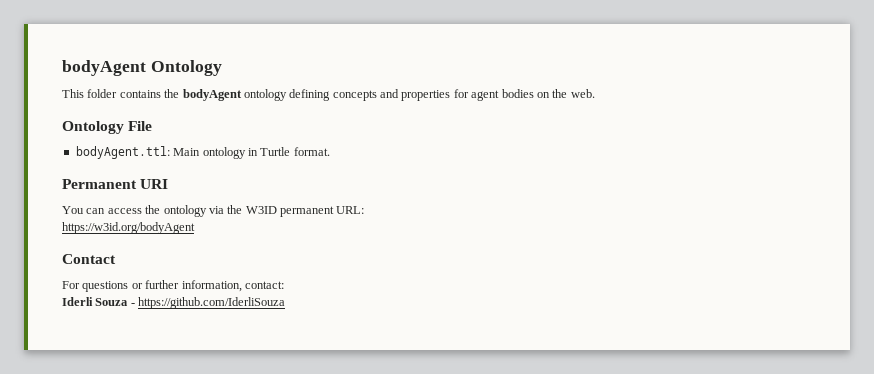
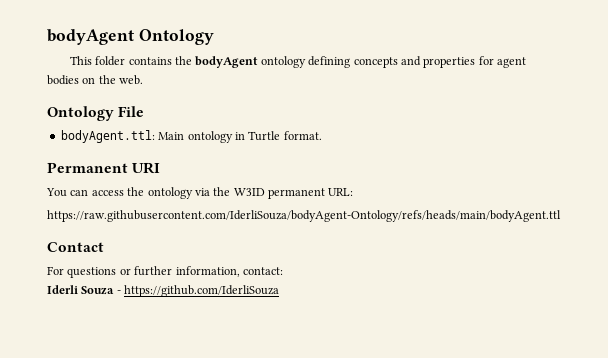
- https://w3id.org/bodyAgent
+ https://raw.githubusercontent.com/IderliSouza/bodyAgent-Ontology/refs/heads/main/bodyAgent.ttl

